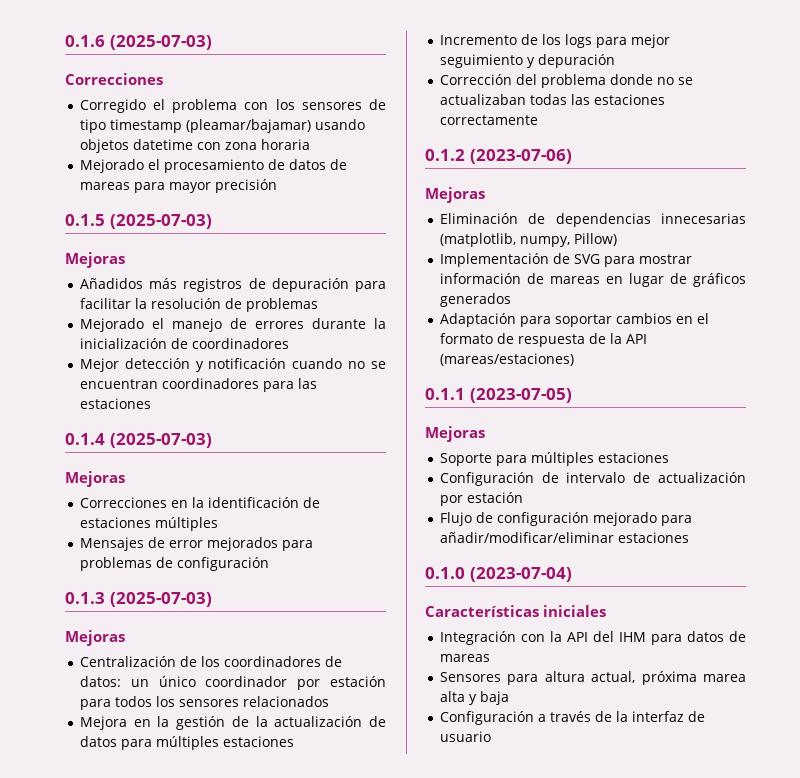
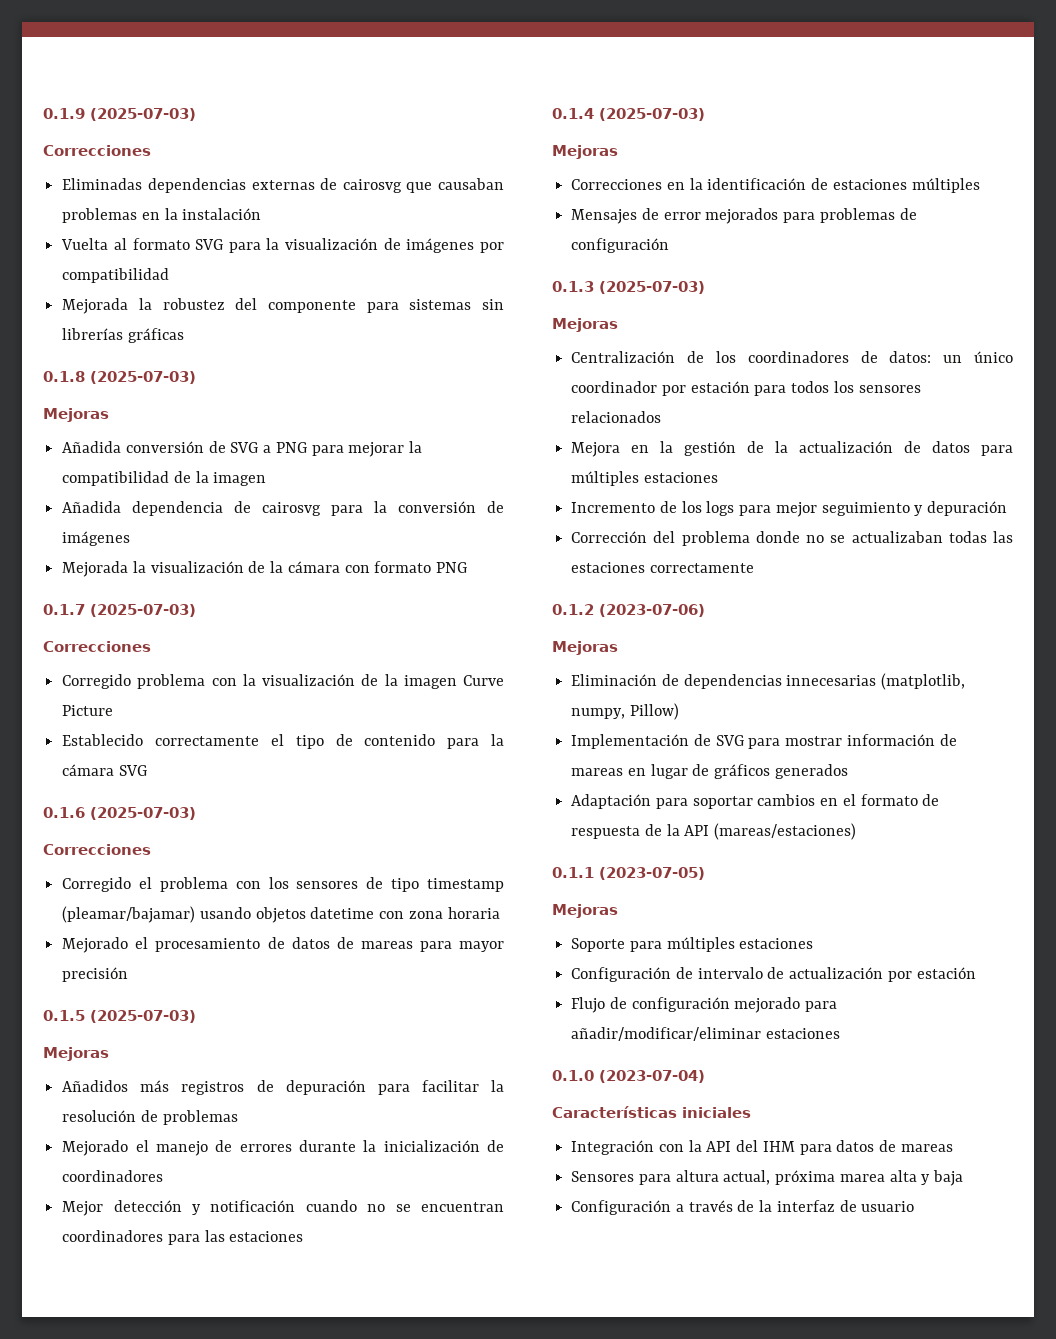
+ 0.1.9 (2025-07-03)
+ Correcciones
+ Eliminadas dependencias externas de cairosvg que causaban problemas en la instalación
+ Vuelta al formato SVG para la visualización de imágenes por compatibilidad
+ Mejorada la robustez del componente para sistemas sin librerías gráficas
+ 0.1.8 (2025-07-03)
+ Mejoras
+ Añadida conversión de SVG a PNG para mejorar la compatibilidad de la imagen
+ Añadida dependencia de cairosvg para la conversión de imágenes
+ Mejorada la visualización de la cámara con formato PNG
+ 0.1.7 (2025-07-03)
+ Correcciones
+ Corregido problema con la visualización de la imagen Curve Picture
+ Establecido correctamente el tipo de contenido para la cámara SVG

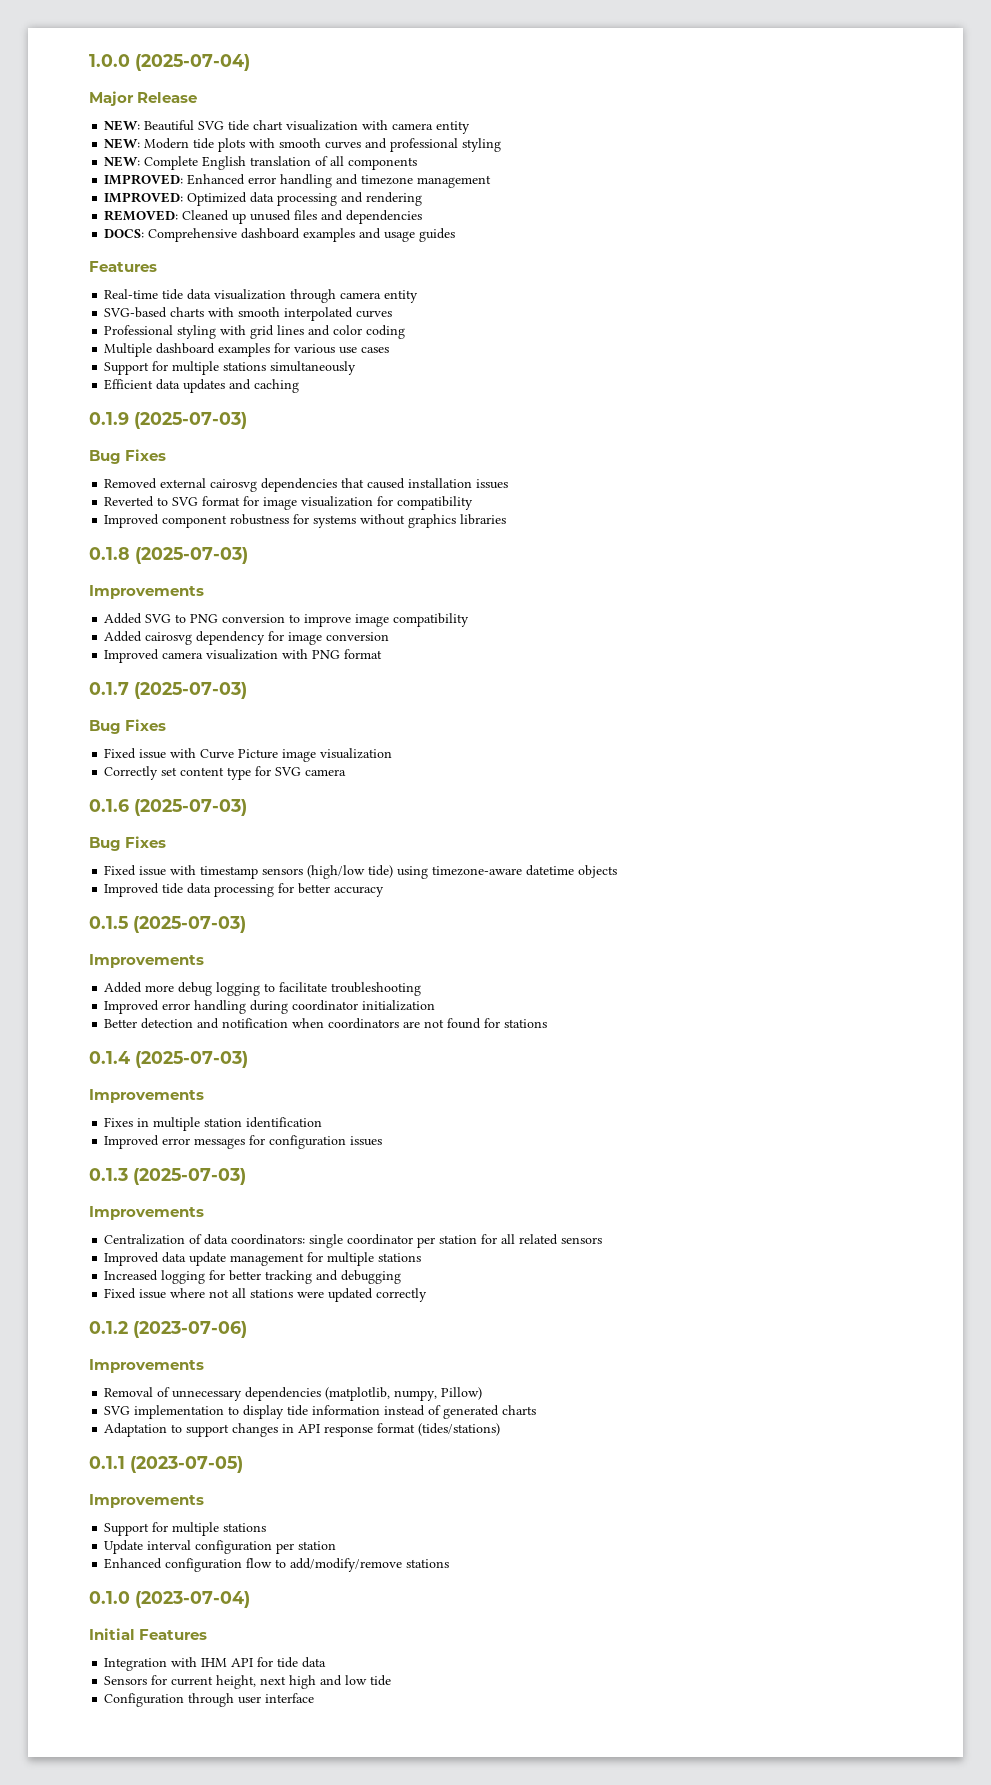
+ 1.0.0 (2025-07-04)
+ Major Release
+ NEW: Beautiful SVG tide chart visualization with camera entity
+ NEW: Modern tide plots with smooth curves and professional styling
+ NEW: Complete English translation of all components
+ IMPROVED: Enhanced error handling and timezone management
+ IMPROVED: Optimized data processing and rendering
+ REMOVED: Cleaned up unused files and dependencies
+ DOCS: Comprehensive dashboard examples and usage guides
+ Features
+ Real-time tide data visualization through camera entity
+ SVG-based charts with smooth interpolated curves
+ Professional styling with grid lines and color coding
+ Multiple dashboard examples for various use cases
+ Support for multiple stations simultaneously
+ Efficient data updates and caching
  0.1.9 (2025-07-03)
- Correcciones
- Eliminadas dependencias externas de cairosvg que causaban problemas en la instalación
- Vuelta al formato SVG para la visualización de imágenes por compatibilidad
- Mejorada la robustez del componente para sistemas sin librerías gráficas
+ Bug Fixes
+ Removed external cairosvg dependencies that caused installation issues
+ Reverted to SVG format for image visualization for compatibility
+ Improved component robustness for systems without graphics libraries
  0.1.8 (2025-07-03)
- Mejoras
- Añadida conversión de SVG a PNG para mejorar la compatibilidad de la imagen
- Añadida dependencia de cairosvg para la conversión de imágenes
- Mejorada la visualización de la cámara con formato PNG
+ Improvements
+ Added SVG to PNG conversion to improve image compatibility
+ Added cairosvg dependency for image conversion
+ Improved camera visualization with PNG format
  0.1.7 (2025-07-03)
- Correcciones
- Corregido problema con la visualización de la imagen Curve Picture
- Establecido correctamente el tipo de contenido para la cámara SVG
+ Bug Fixes
+ Fixed issue with Curve Picture image visualization
+ Correctly set content type for SVG camera
  0.1.6 (2025-07-03)
- Correcciones
- Corregido el problema con los sensores de tipo timestamp (pleamar/bajamar) usando objetos datetime con zona horaria
- Mejorado el procesamiento de datos de mareas para mayor precisión
+ Bug Fixes
+ Fixed issue with timestamp sensors (high/low tide) using timezone-aware datetime objects
+ Improved tide data processing for better accuracy
  0.1.5 (2025-07-03)
- Mejoras
- Añadidos más registros de depuración para facilitar la resolución de problemas
- Mejorado el manejo de errores durante la inicialización de coordinadores
- Mejor detección y notificación cuando no se encuentran coordinadores para las estaciones
+ Improvements
+ Added more debug logging to facilitate troubleshooting
+ Improved error handling during coordinator initialization
+ Better detection and notification when coordinators are not found for stations
  0.1.4 (2025-07-03)
- Mejoras
- Correcciones en la identificación de estaciones múltiples
- Mensajes de error mejorados para problemas de configuración
+ Improvements
+ Fixes in multiple station identification
+ Improved error messages for configuration issues
  0.1.3 (2025-07-03)
- Mejoras
- Centralización de los coordinadores de datos: un único coordinador por estación para todos los sensores relacionados
- Mejora en la gestión de la actualización de datos para múltiples estaciones
- Incremento de los logs para mejor seguimiento y depuración
- Corrección del problema donde no se actualizaban todas las estaciones correctamente
+ Improvements
+ Centralization of data coordinators: single coordinator per station for all related sensors
+ Improved data update management for multiple stations
+ Increased logging for better tracking and debugging
+ Fixed issue where not all stations were updated correctly
  0.1.2 (2023-07-06)
- Mejoras
- Eliminación de dependencias innecesarias (matplotlib, numpy, Pillow)
- Implementación de SVG para mostrar información de mareas en lugar de gráficos generados
- Adaptación para soportar cambios en el formato de respuesta de la API (mareas/estaciones)
+ Improvements
+ Removal of unnecessary dependencies (matplotlib, numpy, Pillow)
+ SVG implementation to display tide information instead of generated charts
+ Adaptation to support changes in API response format (tides/stations)
  0.1.1 (2023-07-05)
- Mejoras
- Soporte para múltiples estaciones
- Configuración de intervalo de actualización por estación
- Flujo de configuración mejorado para añadir/modificar/eliminar estaciones
+ Improvements
+ Support for multiple stations
+ Update interval configuration per station
+ Enhanced configuration flow to add/modify/remove stations
  0.1.0 (2023-07-04)
- Características iniciales
- Integración con la API del IHM para datos de mareas
- Sensores para altura actual, próxima marea alta y baja
- Configuración a través de la interfaz de usuario
+ Initial Features
+ Integration with IHM API for tide data
+ Sensors for current height, next high and low tide
+ Configuration through user interface

